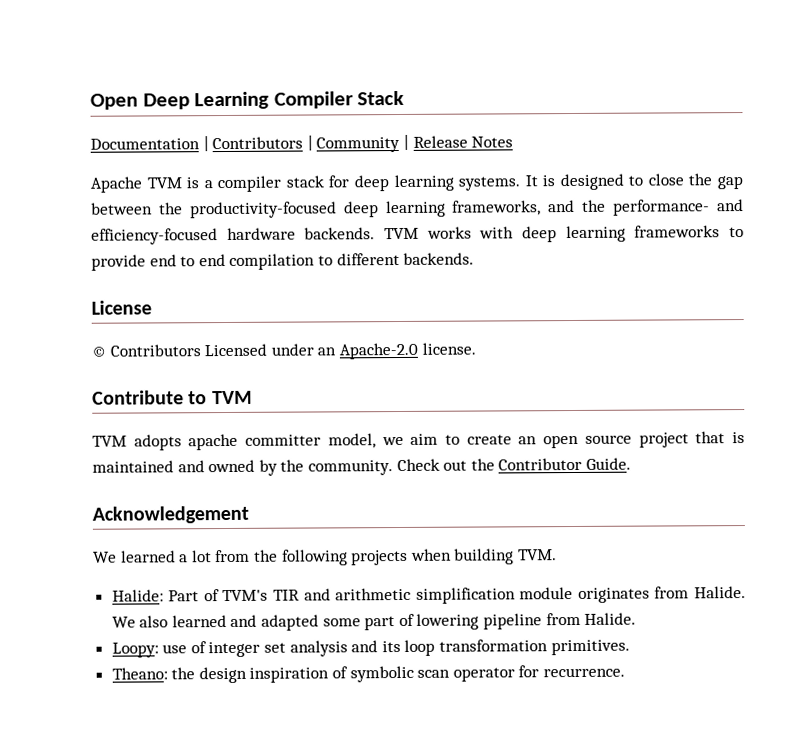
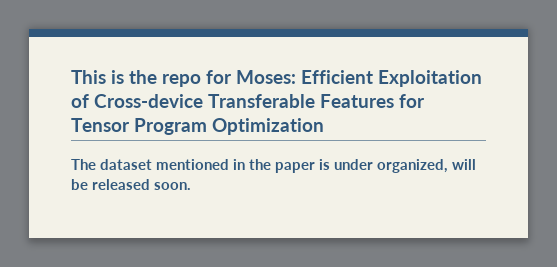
- Open Deep Learning Compiler Stack
- Documentation | Contributors | Community | Release Notes
- Apache TVM is a compiler stack for deep learning systems. It is designed to close the gap between the productivity-focused deep learning frameworks, and the performance- and efficiency-focused hardware backends. TVM works with deep learning frameworks to provide end to end compilation to different backends.
- License
- © Contributors Licensed under an Apache-2.0 license.
- Contribute to TVM
- TVM adopts apache committer model, we aim to create an open source project that is maintained and owned by the community. Check out the Contributor Guide.
- Acknowledgement
- We learned a lot from the following projects when building TVM.
- Halide: Part of TVM's TIR and arithmetic simplification module originates from Halide. We also learned and adapted some part of lowering pipeline from Halide.
- Loopy: use of integer set analysis and its loop transformation primitives.
- Theano: the design inspiration of symbolic scan operator for recurrence.
+ This is the repo for Moses: Efficient Exploitation of Cross-device Transferable Features for Tensor Program Optimization
+ The dataset mentioned in the paper is under organized, will be released soon.

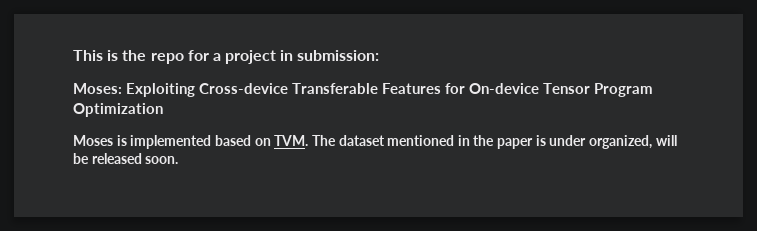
- This is the repo for Moses: Efficient Exploitation of Cross-device Transferable Features for Tensor Program Optimization
+ This is the repo for a project in submission:
+ Moses: Exploiting Cross-device Transferable Features for On-device Tensor Program Optimization
- The dataset mentioned in the paper is under organized, will be released soon.
+ Moses is implemented based on TVM. The dataset mentioned in the paper is under organized, will be released soon.

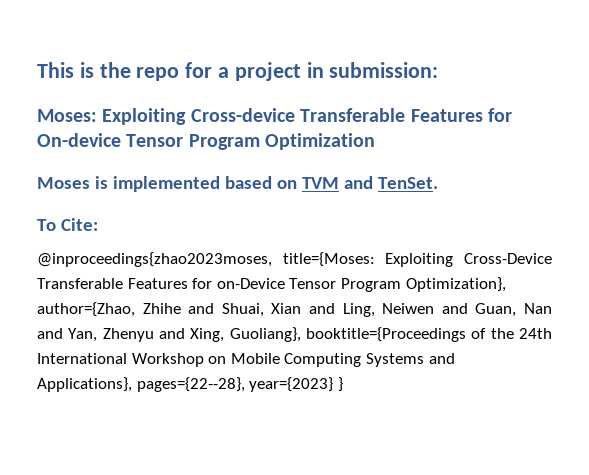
- Moses is implemented based on TVM. The dataset mentioned in the paper is under organized, will be released soon.
+ Moses is implemented based on TVM and TenSet.
+ To Cite:
+ @inproceedings{zhao2023moses, title={Moses: Exploiting Cross-Device Transferable Features for on-Device Tensor Program Optimization}, author={Zhao, Zhihe and Shuai, Xian and Ling, Neiwen and Guan, Nan and Yan, Zhenyu and Xing, Guoliang}, booktitle={Proceedings of the 24th International Workshop on Mobile Computing Systems and Applications}, pages={22--28}, year={2023} }

